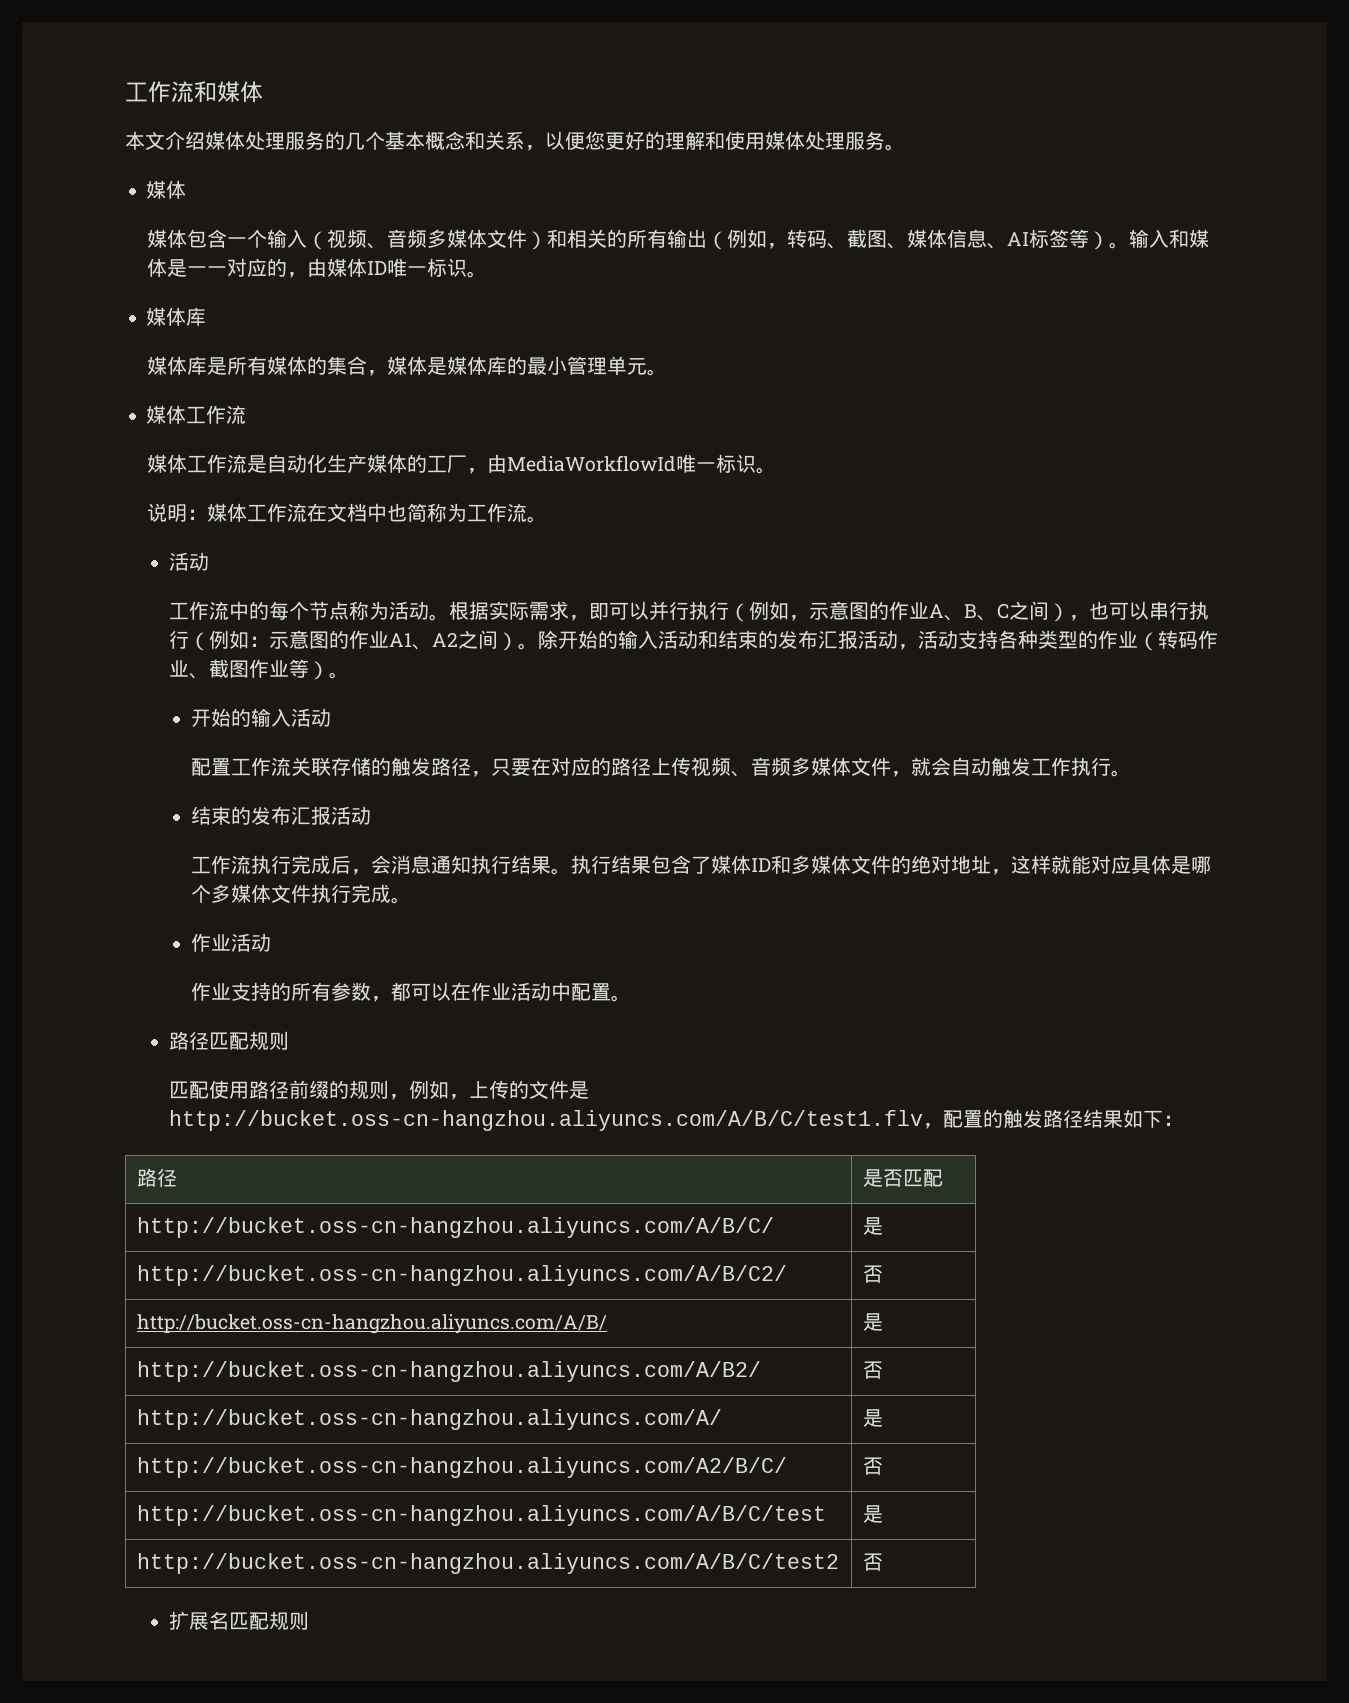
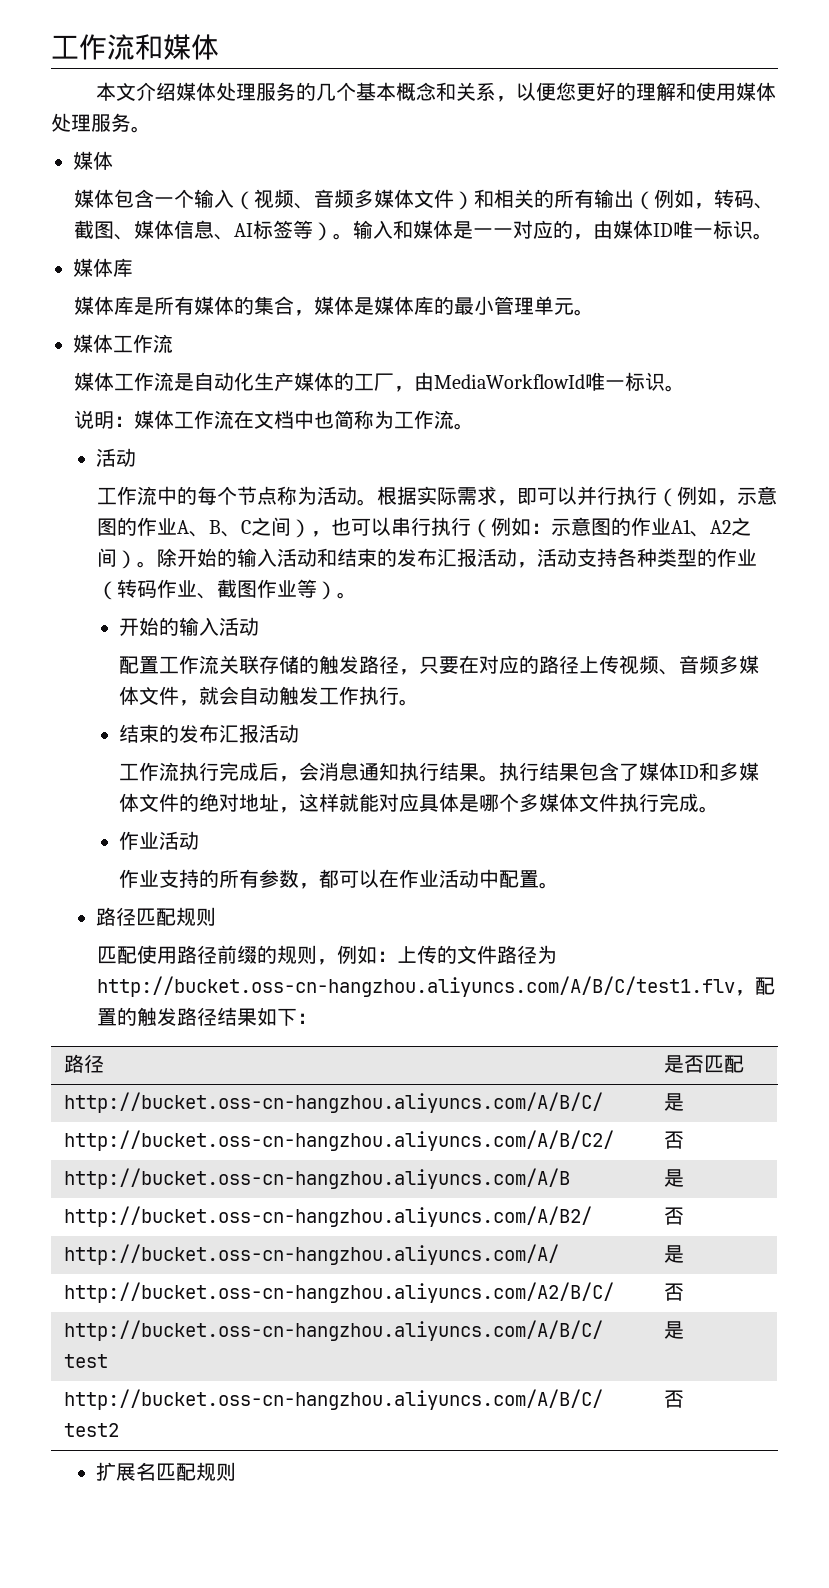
- 匹配使用路径前缀的规则，例如，上传的文件是http://bucket.oss-cn-hangzhou.aliyuncs.com/A/B/C/test1.flv，配置的触发路径结果如下：
+ 匹配使用路径前缀的规则，例如：上传的文件路径为http://bucket.oss-cn-hangzhou.aliyuncs.com/A/B/C/test1.flv，配置的触发路径结果如下：
- http://bucket.oss-cn-hangzhou.aliyuncs.com/A/B/ | 是
+ http://bucket.oss-cn-hangzhou.aliyuncs.com/A/B | 是

